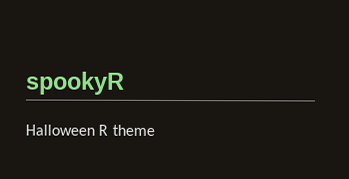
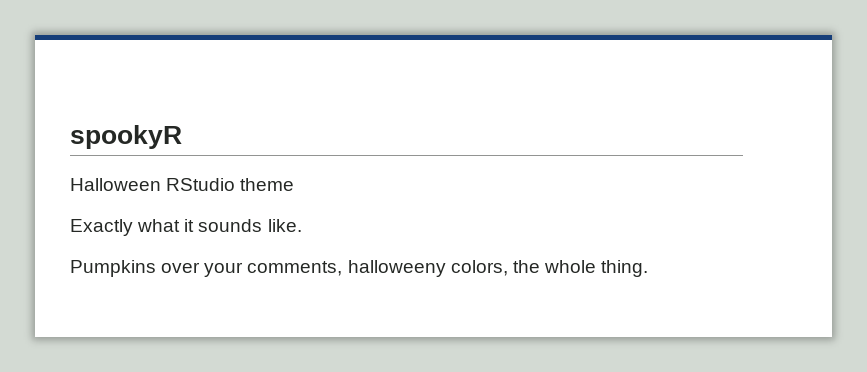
- Halloween R theme
+ Halloween RStudio theme
+ Exactly what it sounds like.
+ Pumpkins over your comments, halloweeny colors, the whole thing.

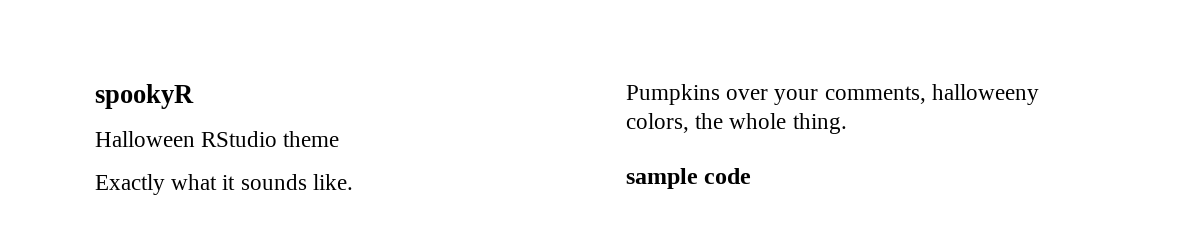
+ sample code

